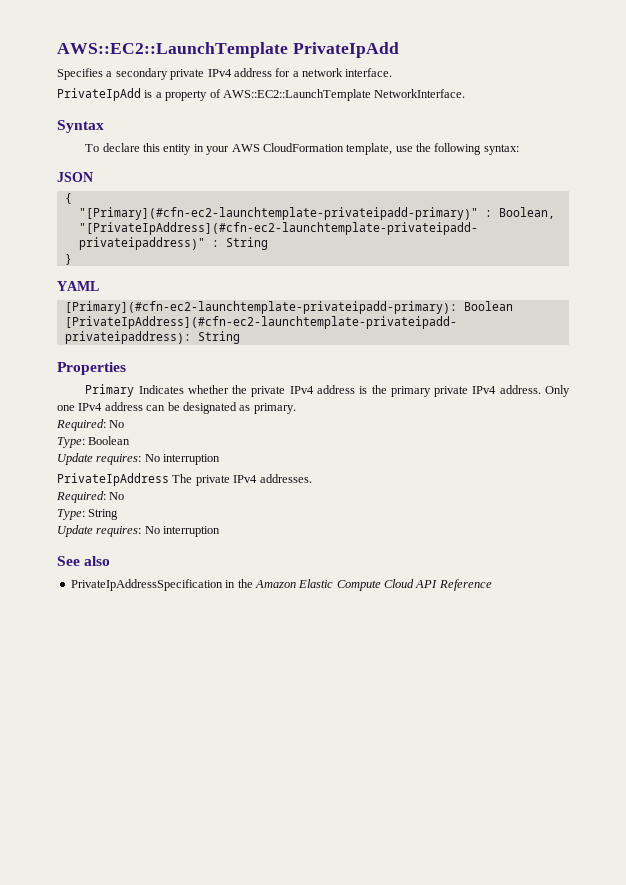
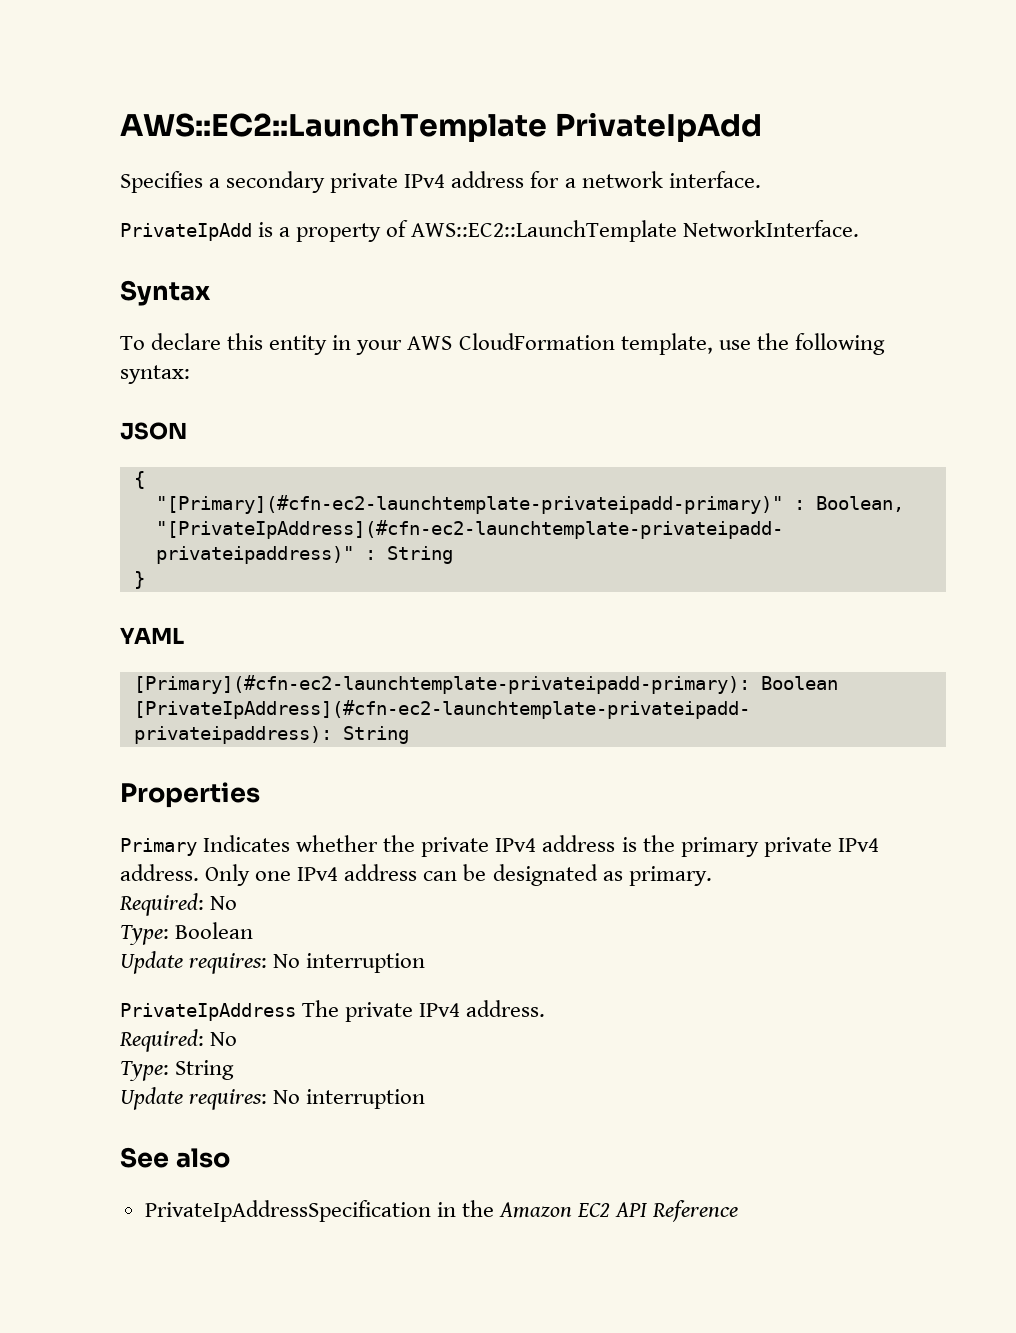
- PrivateIpAddress The private IPv4 addresses.
+ PrivateIpAddress The private IPv4 address.
- PrivateIpAddressSpecification in the Amazon Elastic Compute Cloud API Reference
+ PrivateIpAddressSpecification in the Amazon EC2 API Reference

